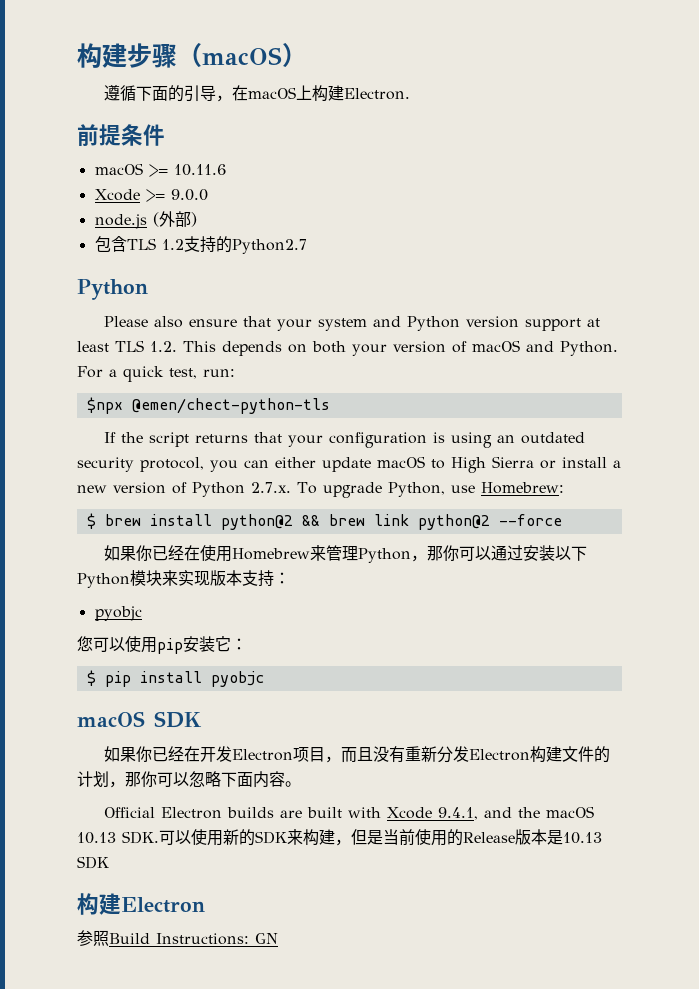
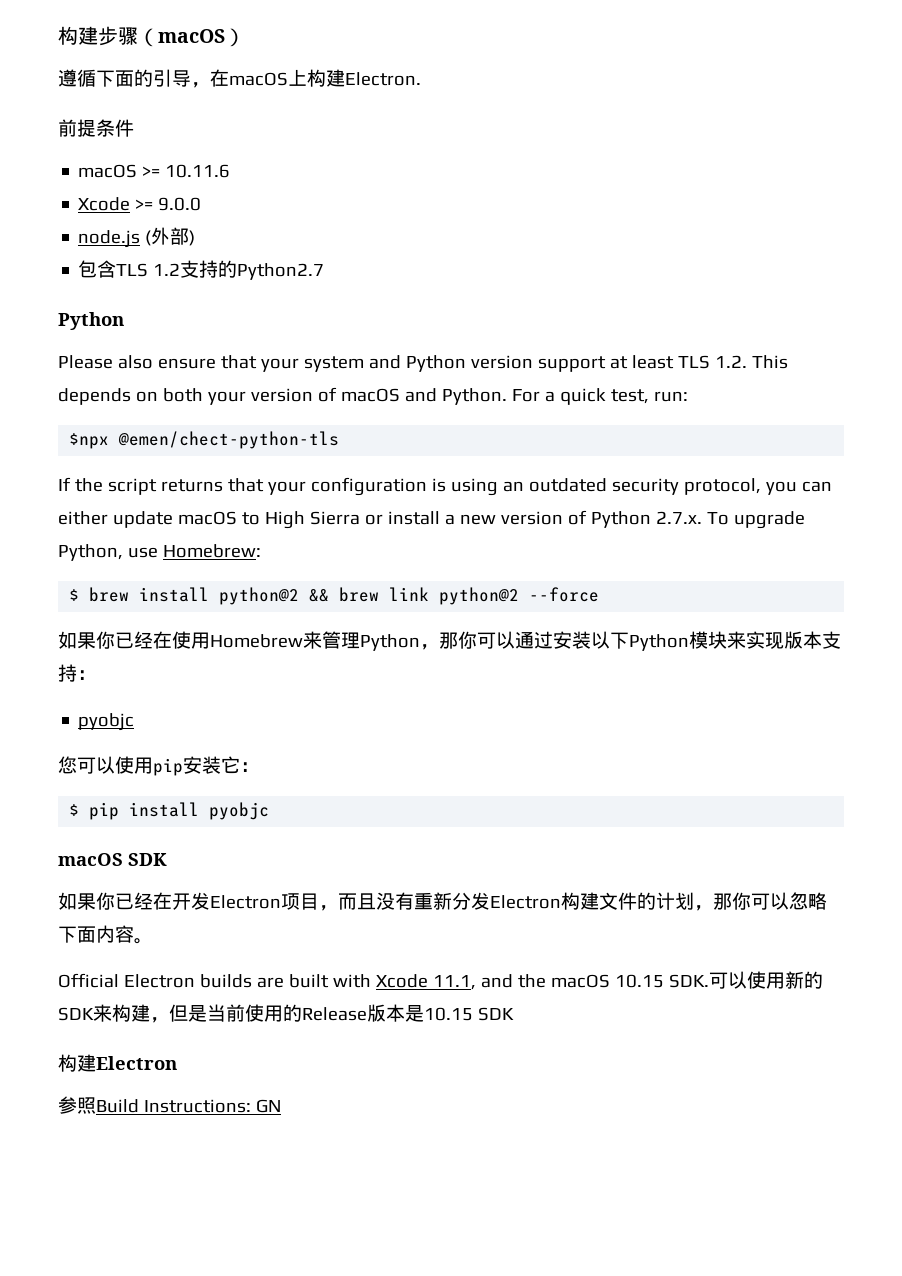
- Official Electron builds are built with Xcode 9.4.1, and the macOS 10.13 SDK.可以使用新的SDK来构建，但是当前使用的Release版本是10.13 SDK
+ Official Electron builds are built with Xcode 11.1, and the macOS 10.15 SDK.可以使用新的SDK来构建，但是当前使用的Release版本是10.15 SDK

